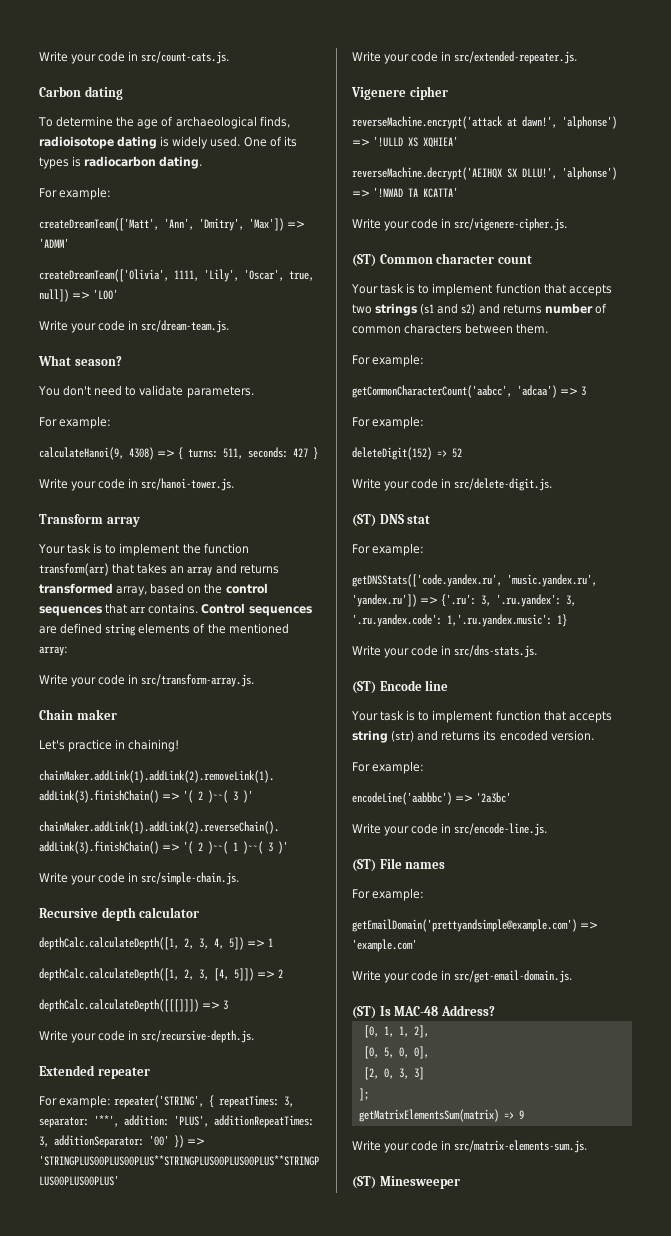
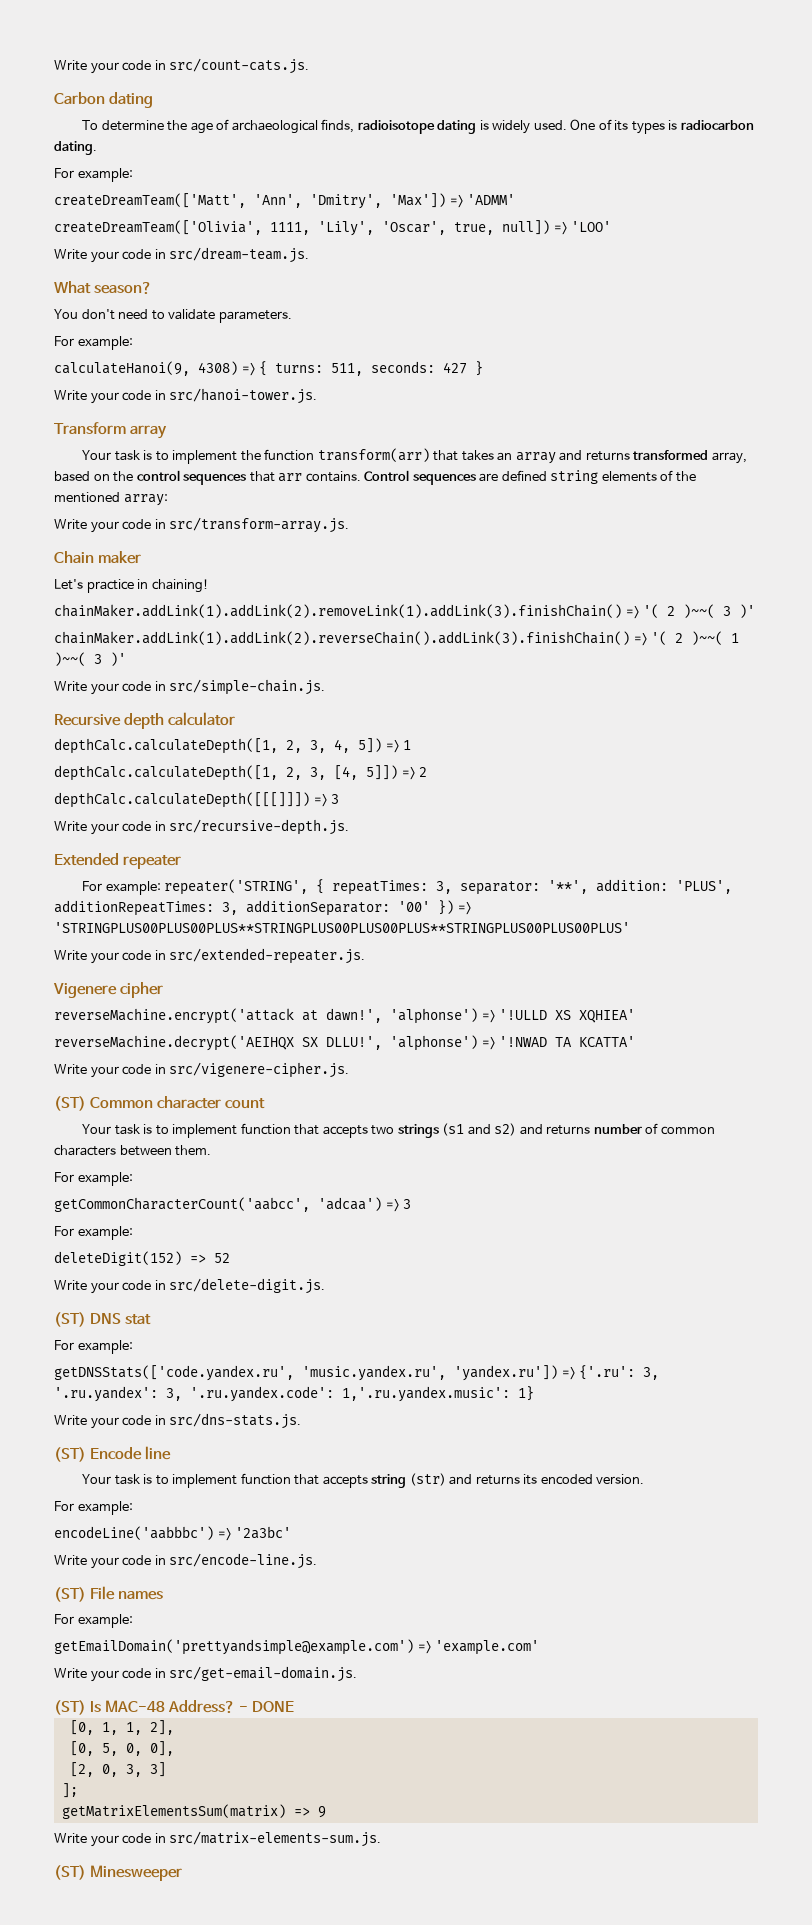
+ - DONE

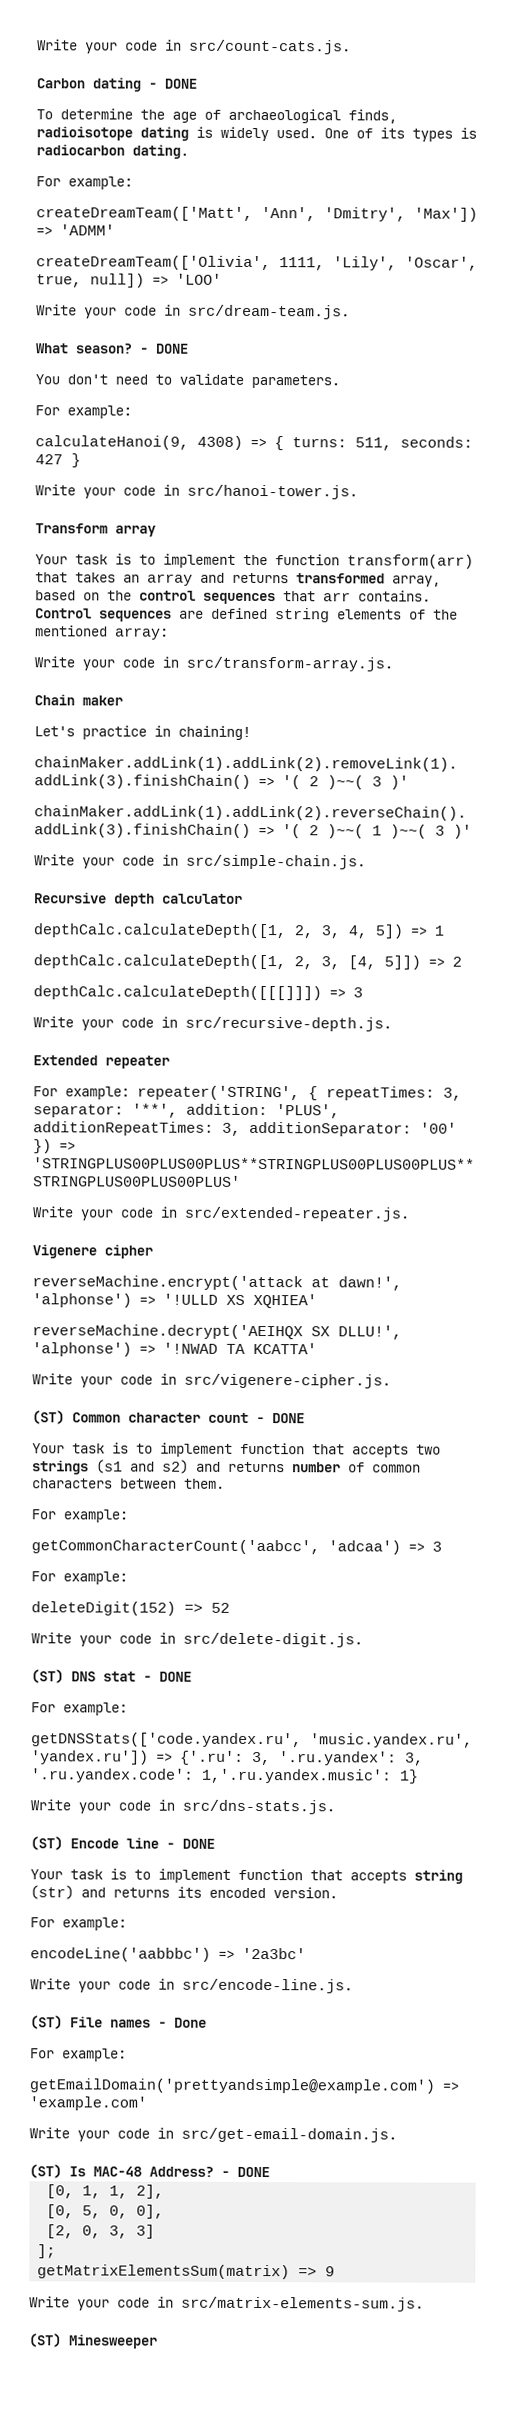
- Carbon dating
+ Carbon dating - DONE
- What season?
+ What season? - DONE
- (ST) Common character count
+ (ST) Common character count - DONE
- (ST) DNS stat
+ (ST) DNS stat - DONE
- (ST) Encode line
+ (ST) Encode line - DONE
- (ST) File names
+ (ST) File names - Done

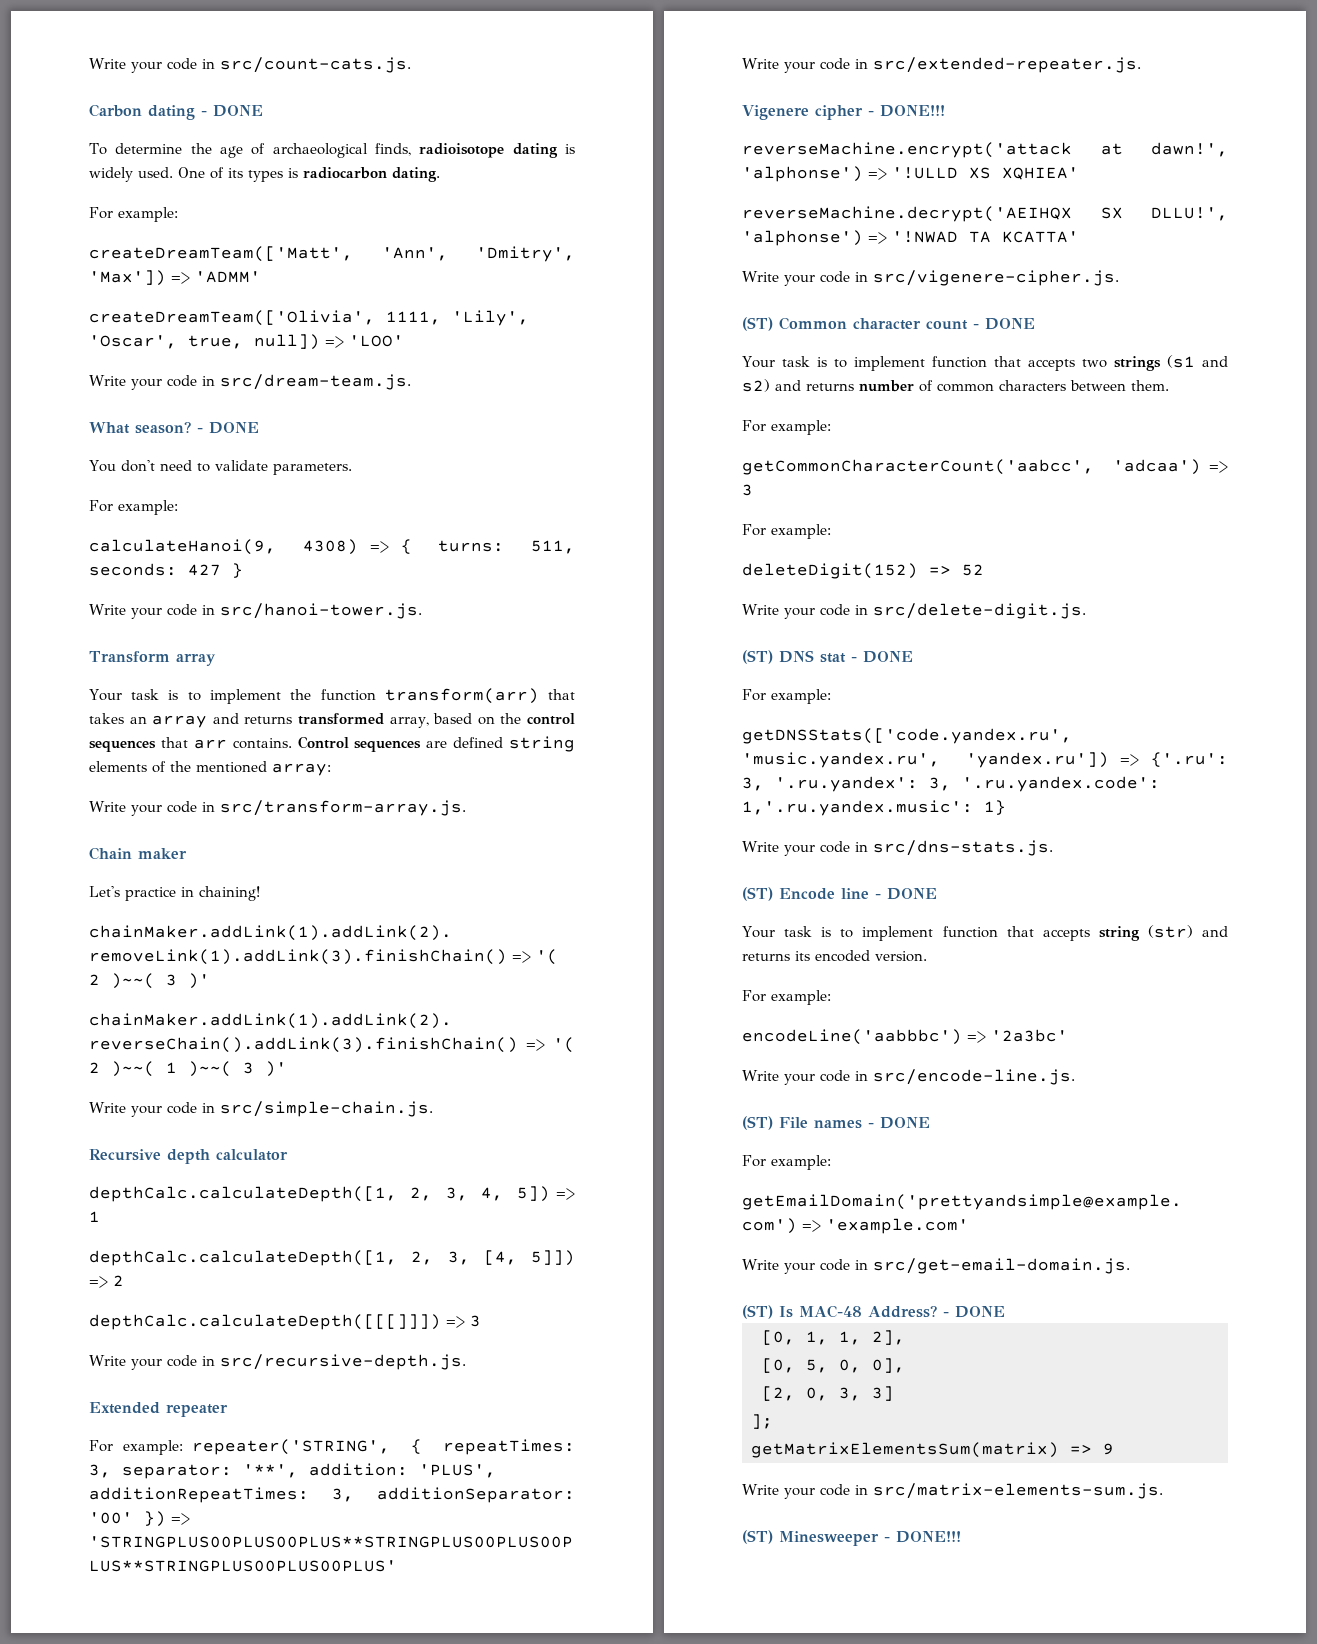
- Vigenere cipher
+ Vigenere cipher - DONE!!!
- (ST) File names - Done
+ (ST) File names - DONE
- (ST) Minesweeper
+ (ST) Minesweeper - DONE!!!

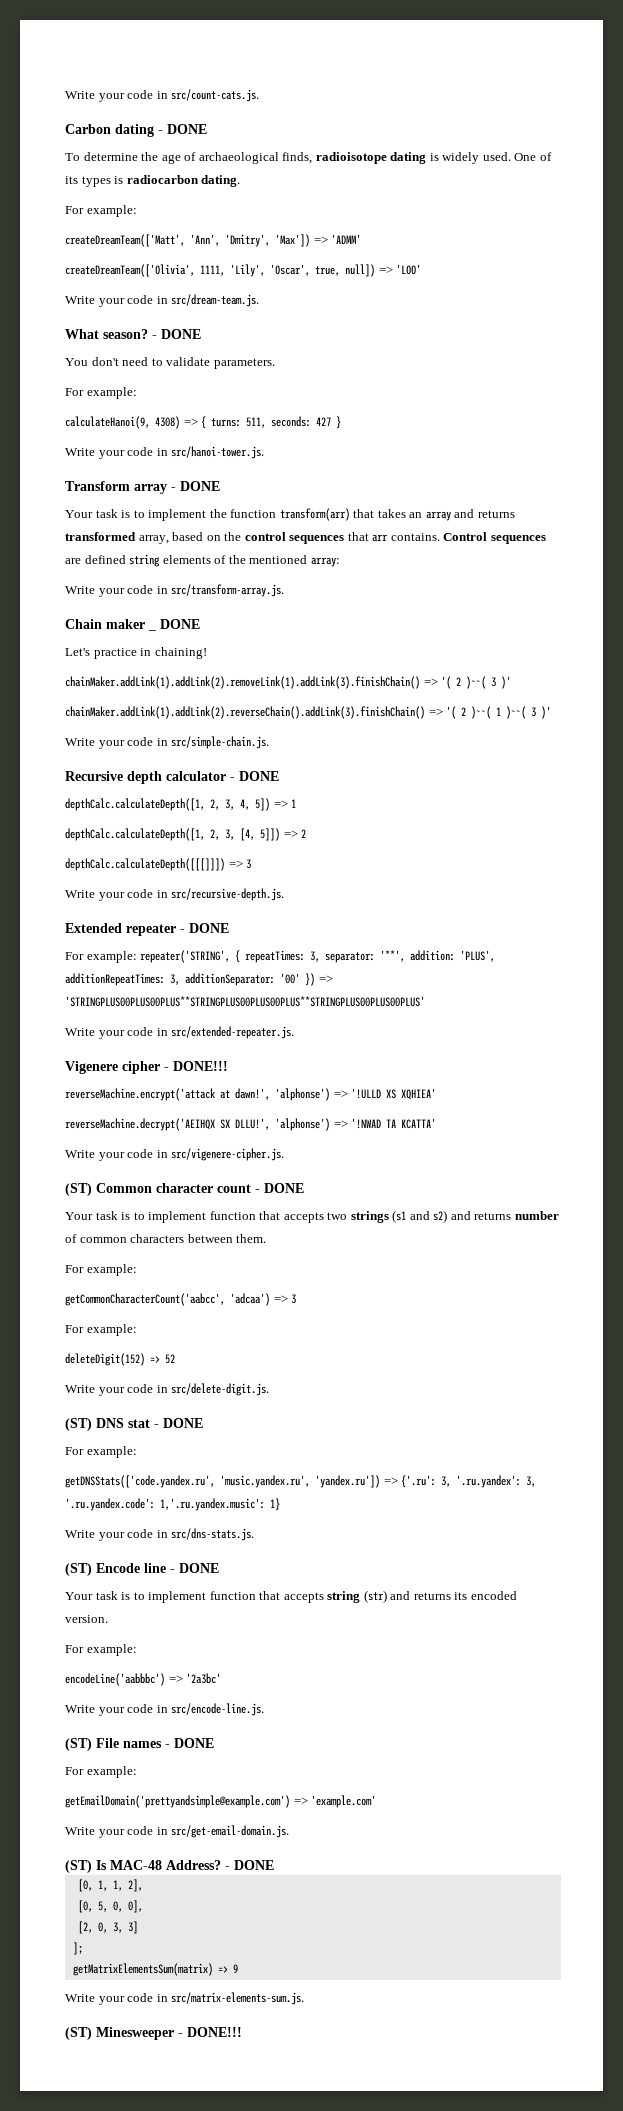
- Transform array
+ Transform array - DONE
- Chain maker
+ Chain maker _ DONE
- Recursive depth calculator
+ Recursive depth calculator - DONE
- Extended repeater
+ Extended repeater - DONE

